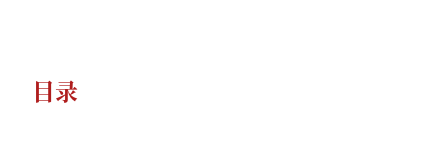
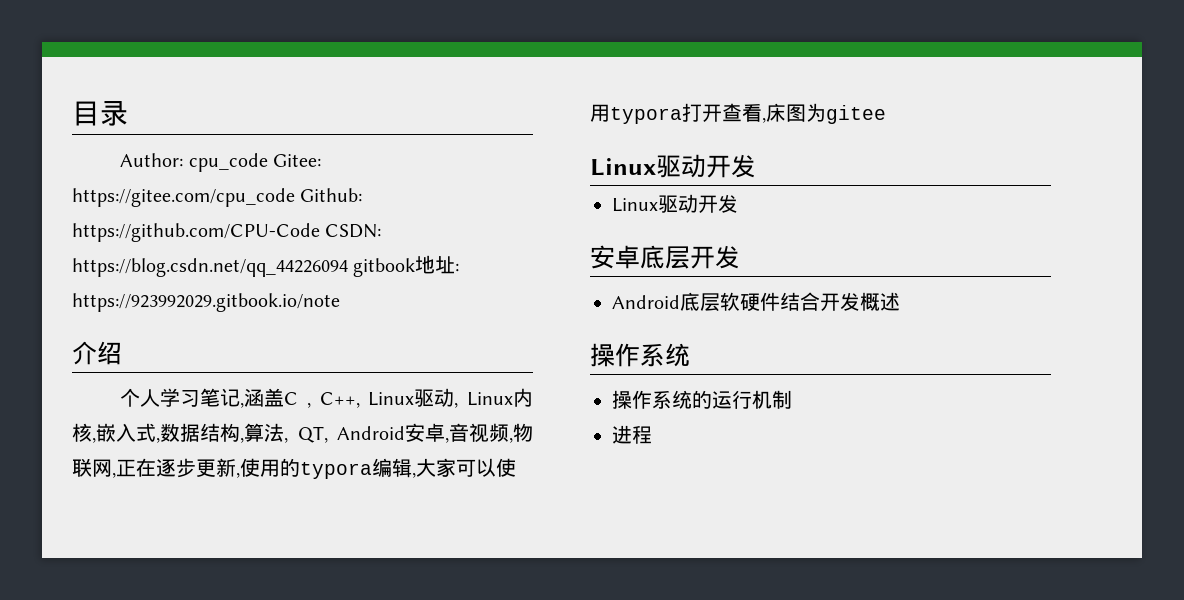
+ Author: cpu_code Gitee: https://gitee.com/cpu_code Github: https://github.com/CPU-Code CSDN: https://blog.csdn.net/qq_44226094 gitbook地址: https://923992029.gitbook.io/note
+ 介绍
+ 个人学习笔记,涵盖C , C++, Linux驱动, Linux内核,嵌入式,数据结构,算法, QT, Android安卓,音视频,物联网,正在逐步更新,使用的typora编辑,大家可以使用typora打开查看,床图为gitee
+ Linux驱动开发
+ Linux驱动开发
+ 安卓底层开发
+ Android底层软硬件结合开发概述
+ 操作系统
+ 操作系统的运行机制
+ 进程

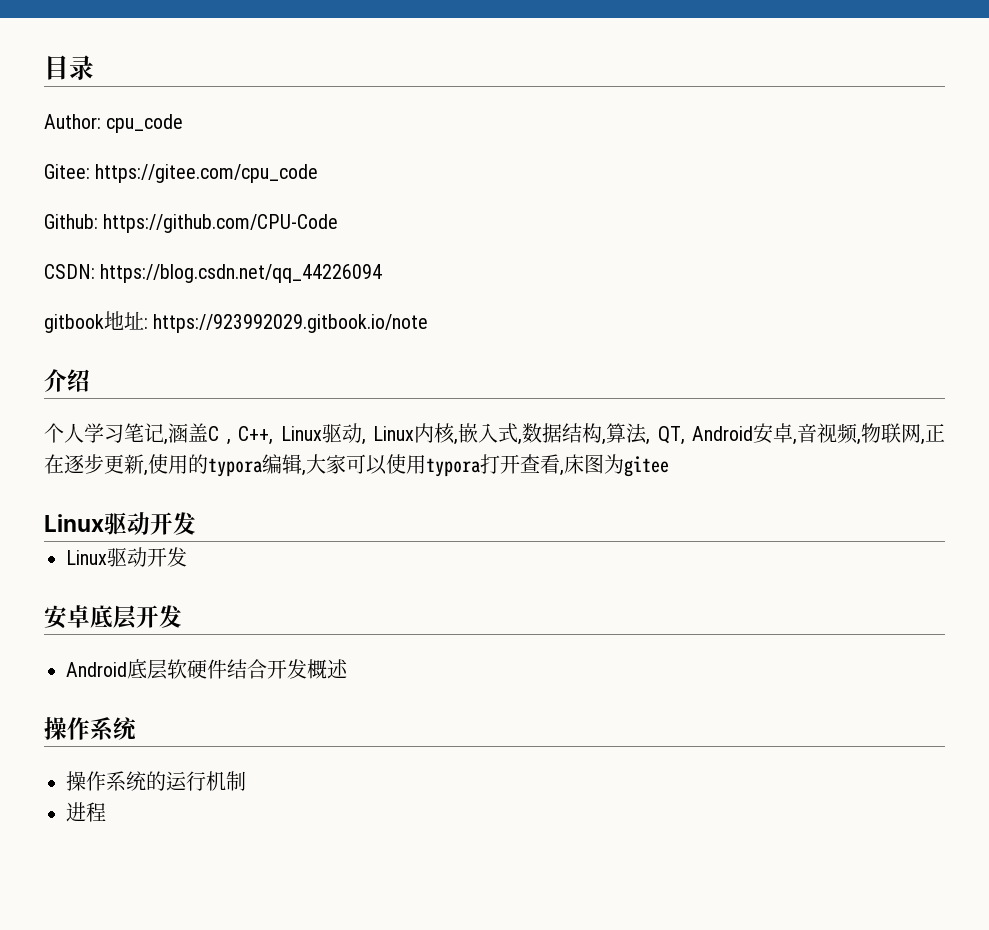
- Author: cpu_code Gitee: https://gitee.com/cpu_code Github: https://github.com/CPU-Code CSDN: https://blog.csdn.net/qq_44226094 gitbook地址: https://923992029.gitbook.io/note
+ Author: cpu_code
+ Gitee: https://gitee.com/cpu_code
+ Github: https://github.com/CPU-Code
+ CSDN: https://blog.csdn.net/qq_44226094
+ gitbook地址: https://923992029.gitbook.io/note

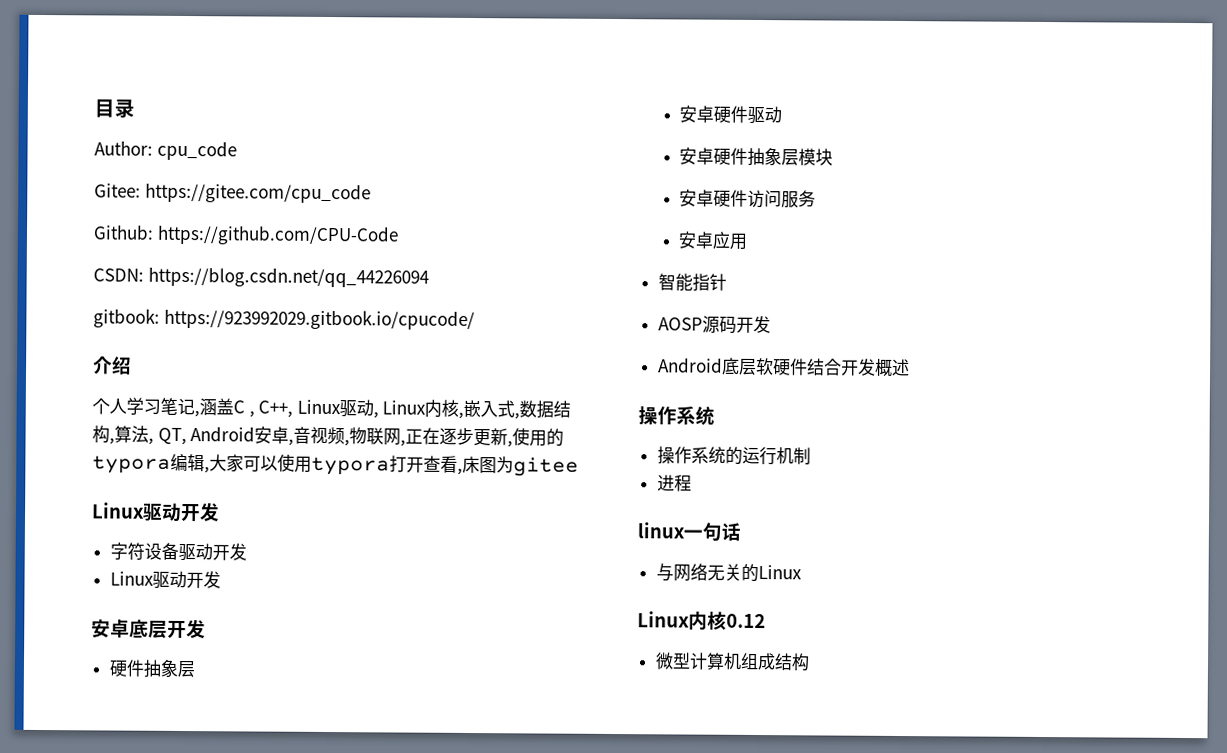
- gitbook地址: https://923992029.gitbook.io/note
+ gitbook: https://923992029.gitbook.io/cpucode/
+ 字符设备驱动开发
  安卓底层开发
+ 硬件抽象层
+ 安卓硬件驱动
+ 安卓硬件抽象层模块
+ 安卓硬件访问服务
+ 安卓应用
+ 智能指针
+ AOSP源码开发
+ linux一句话
+ 与网络无关的Linux
+ Linux内核0.12
+ 微型计算机组成结构

